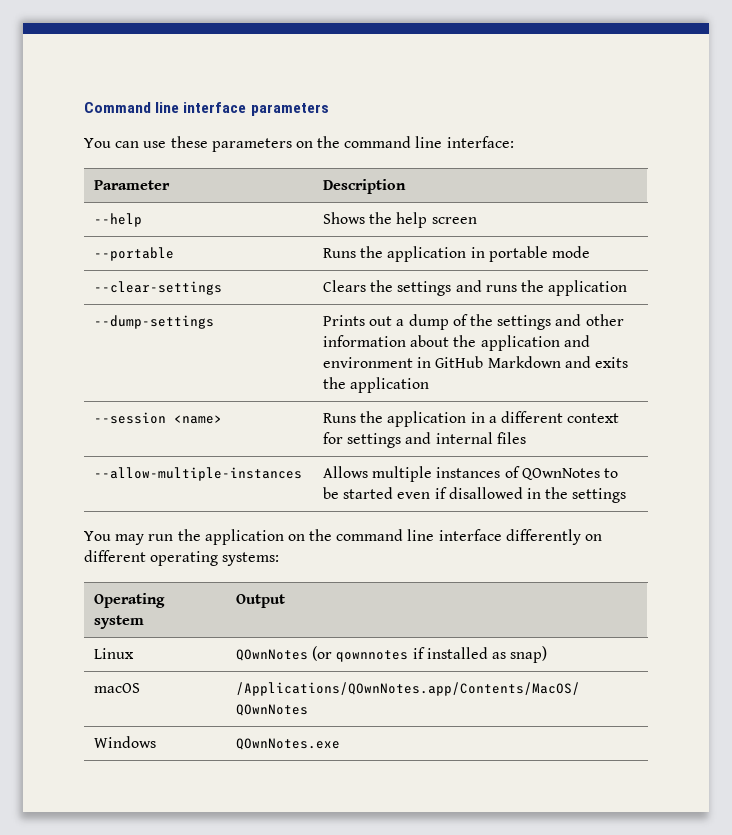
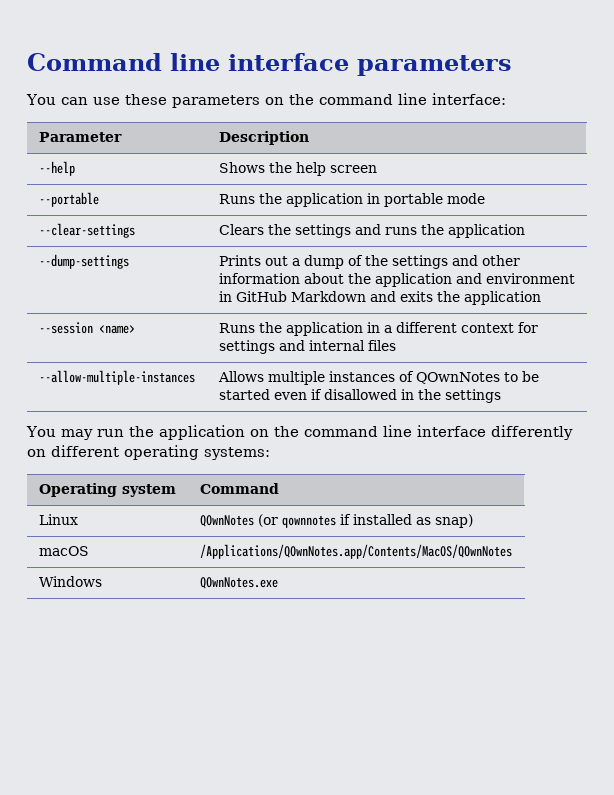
- Operating system | Output
+ Operating system | Command

